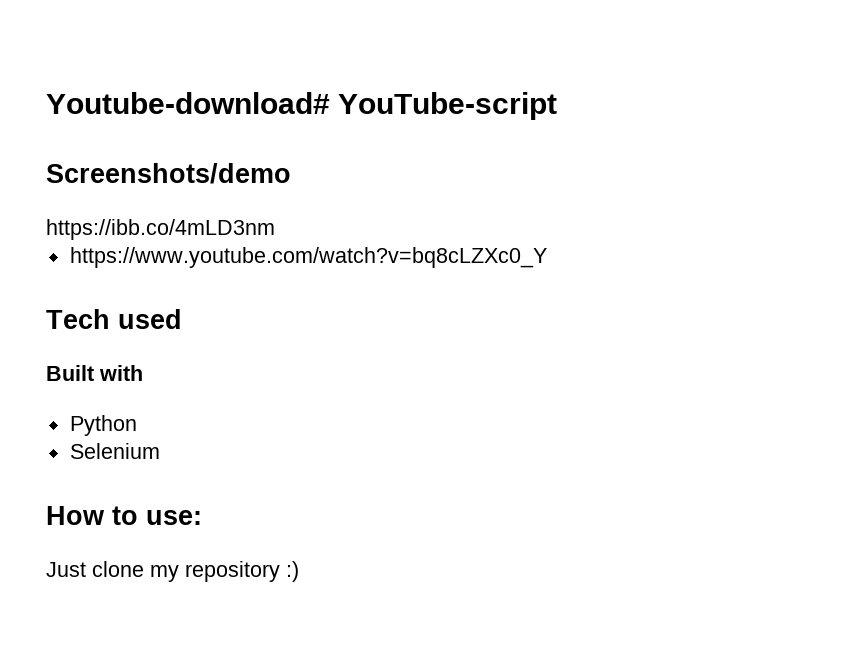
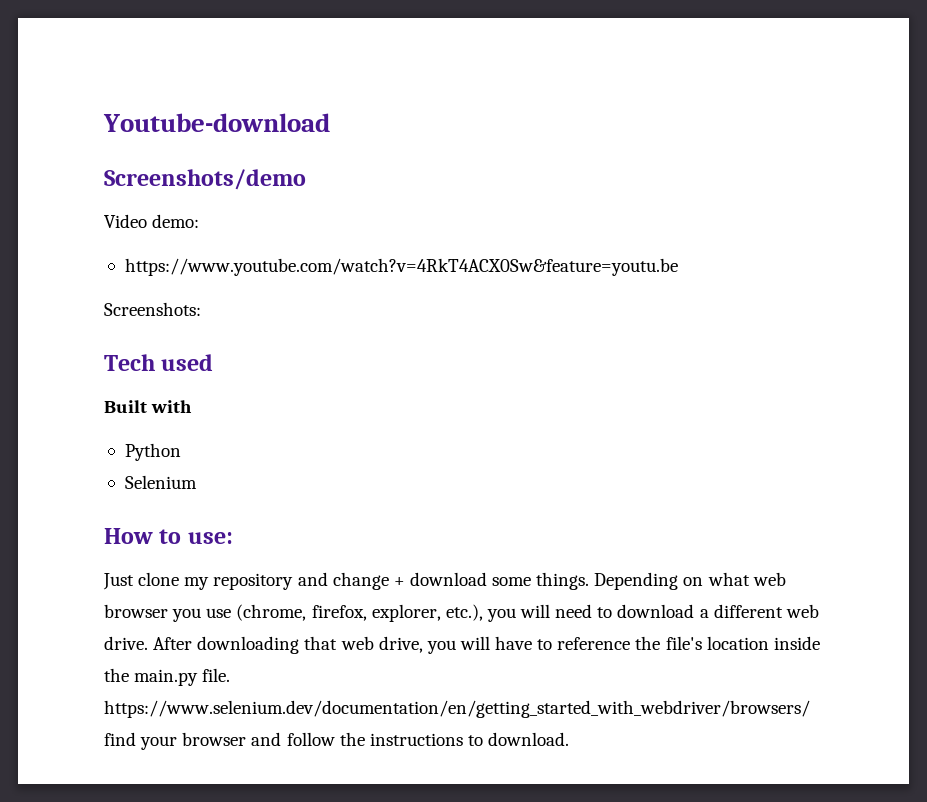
- Youtube-download# YouTube-script
+ Youtube-download
- https://ibb.co/4mLD3nm
- https://www.youtube.com/watch?v=bq8cLZXc0_Y
+ Video demo:
+ https://www.youtube.com/watch?v=4RkT4ACX0Sw&feature=youtu.be
+ Screenshots:
- Just clone my repository :)
+ Just clone my repository and change + download some things. Depending on what web browser you use (chrome, firefox, explorer, etc.), you will need to download a different web drive. After downloading that web drive, you will have to reference the file's location inside the main.py file. https://www.selenium.dev/documentation/en/getting_started_with_webdriver/browsers/ find your browser and follow the instructions to download.

